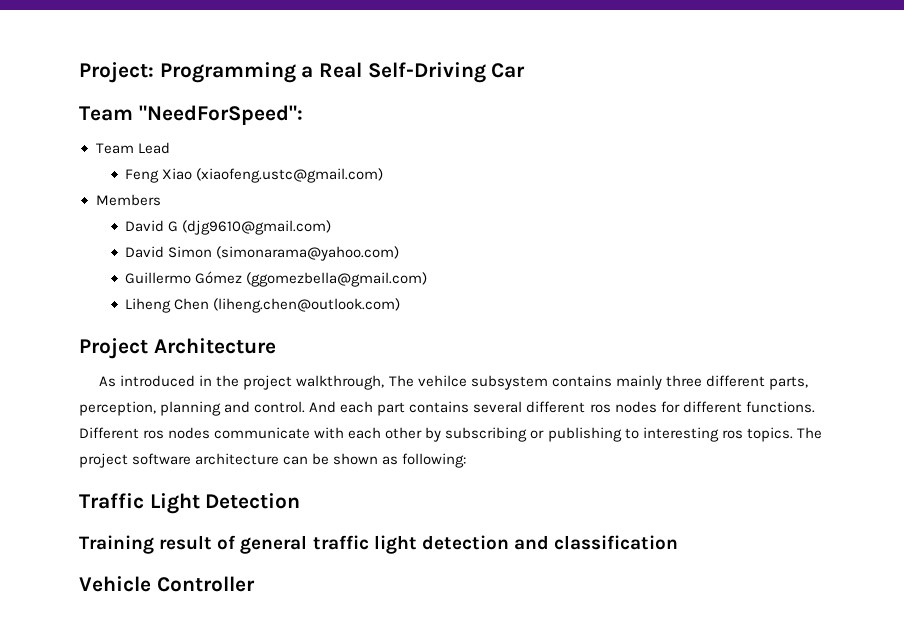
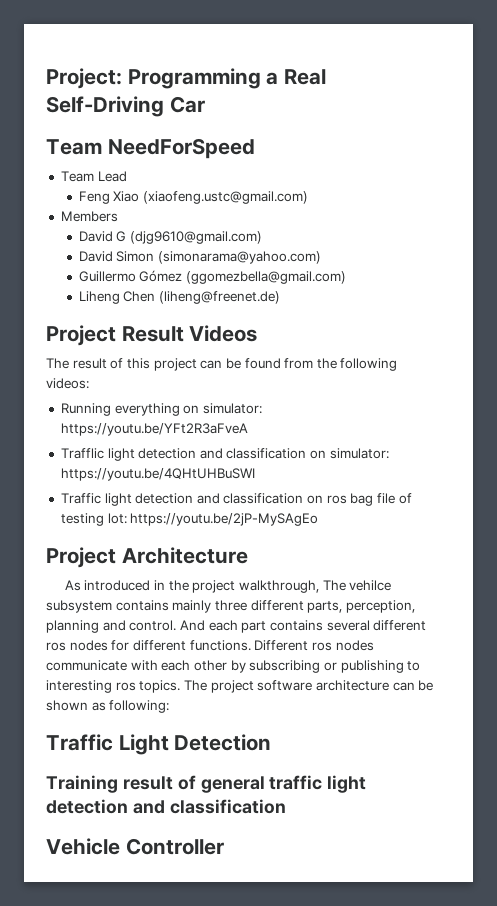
- Team "NeedForSpeed":
+ Team NeedForSpeed
- Liheng Chen (liheng.chen@outlook.com)
+ Liheng Chen (liheng@freenet.de)
+ Project Result Videos
+ The result of this project can be found from the following videos:
+ Running everything on simulator: https://youtu.be/YFt2R3aFveA
+ Trafflic light detection and classification on simulator: https://youtu.be/4QHtUHBuSWI
+ Traffic light detection and classification on ros bag file of testing lot: https://youtu.be/2jP-MySAgEo

